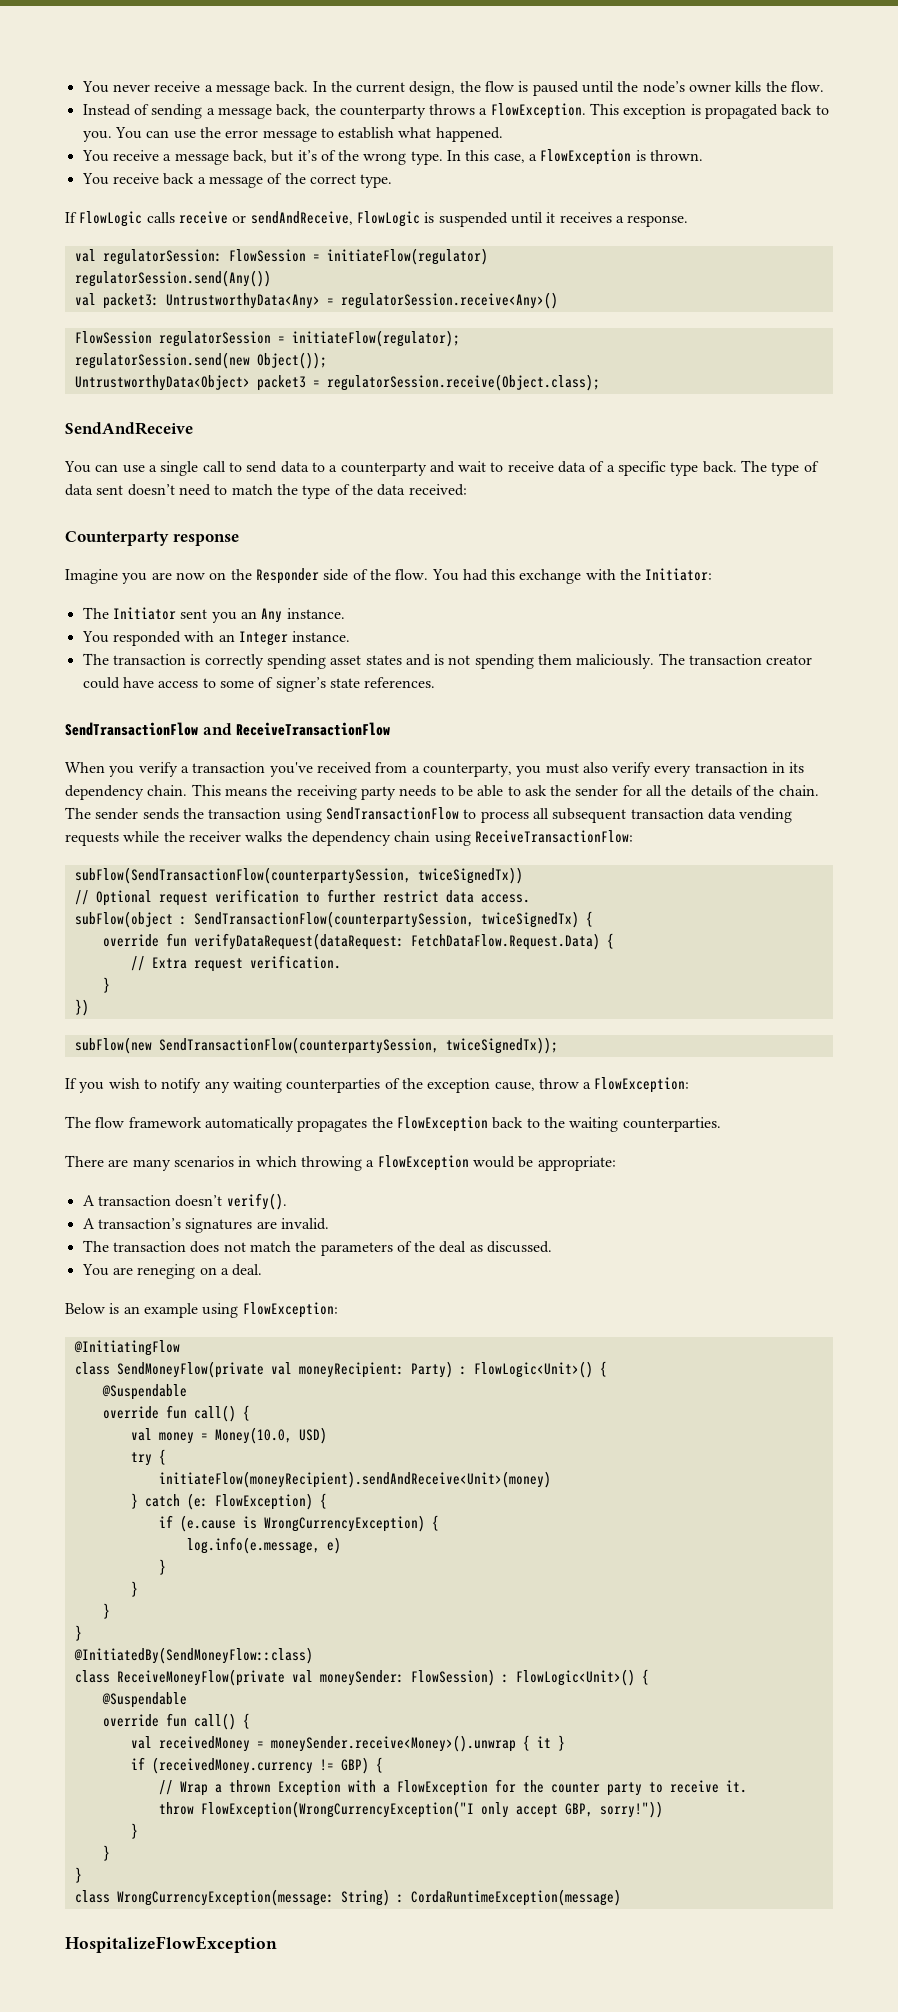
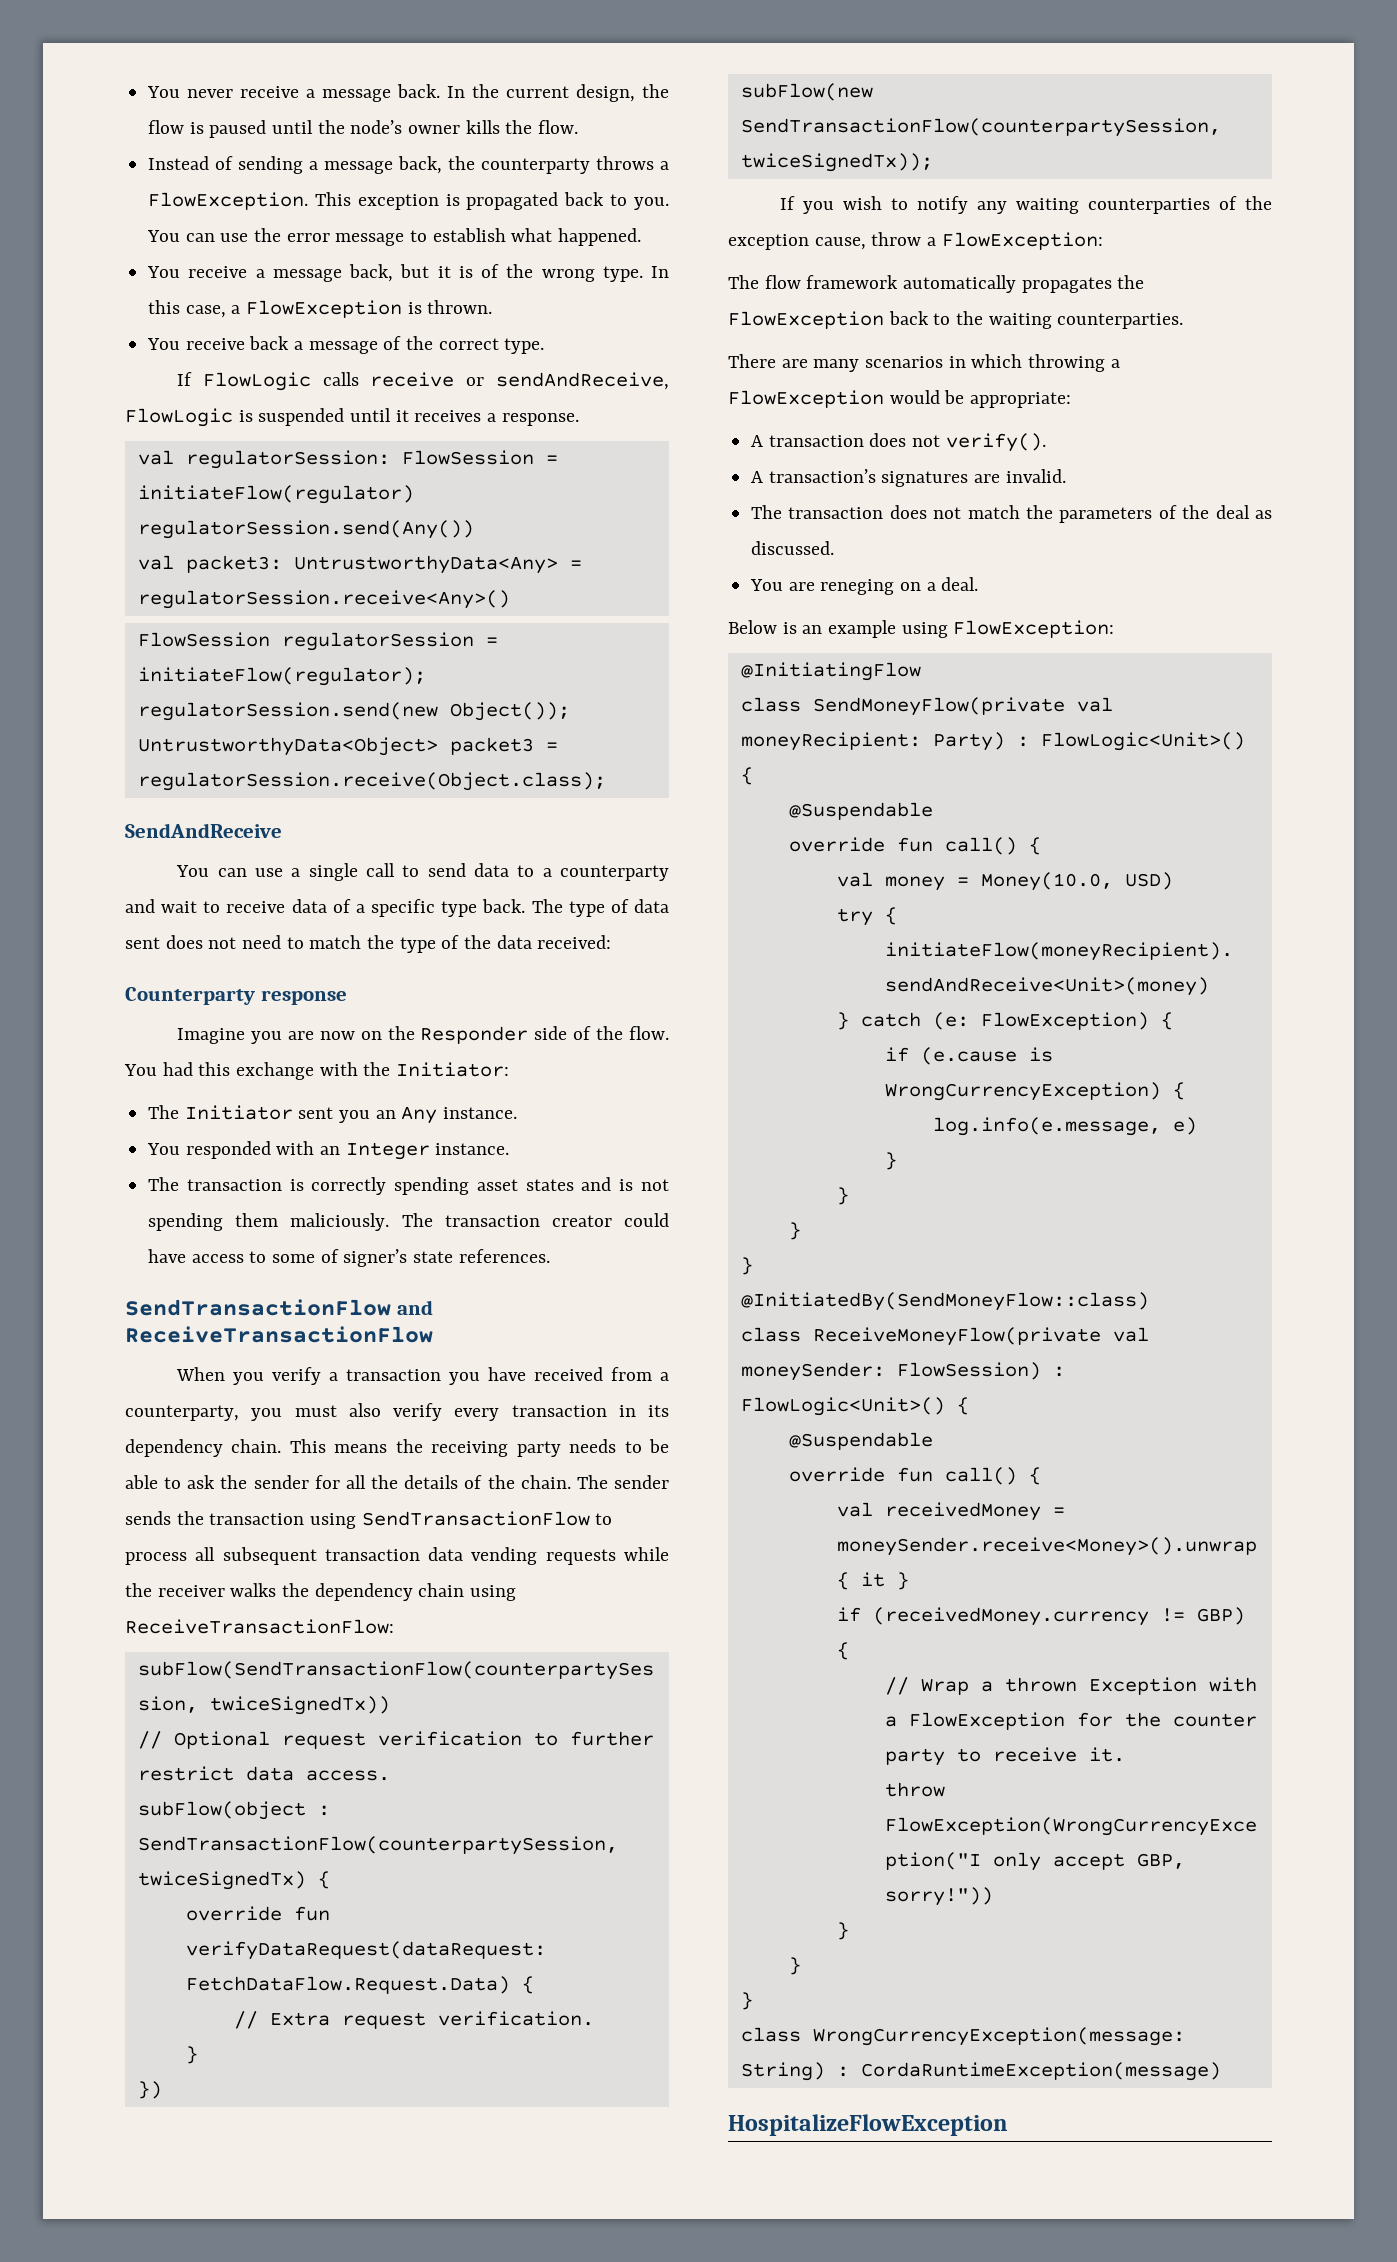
- You receive a message back, but it’s of the wrong type.
+ You receive a message back, but it is of the wrong type.
- The type of data sent doesn’t need to match the type of the data received:
+ The type of data sent does not need to match the type of the data received:
- When you verify a transaction you've received from a counterparty, you must also verify every transaction in its dependency chain.
+ When you verify a transaction you have received from a counterparty, you must also verify every transaction in its dependency chain.
- A transaction doesn’t verify().
+ A transaction does not verify().

